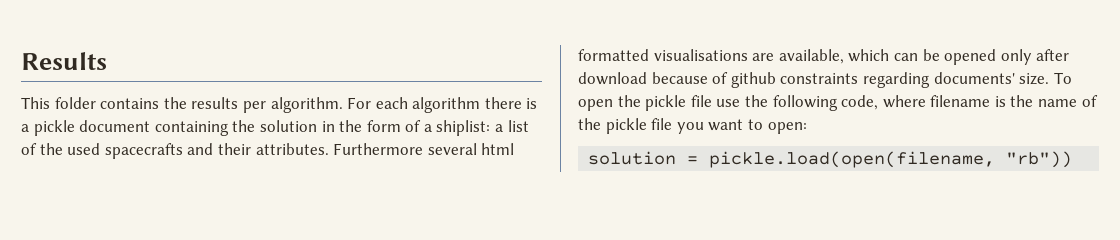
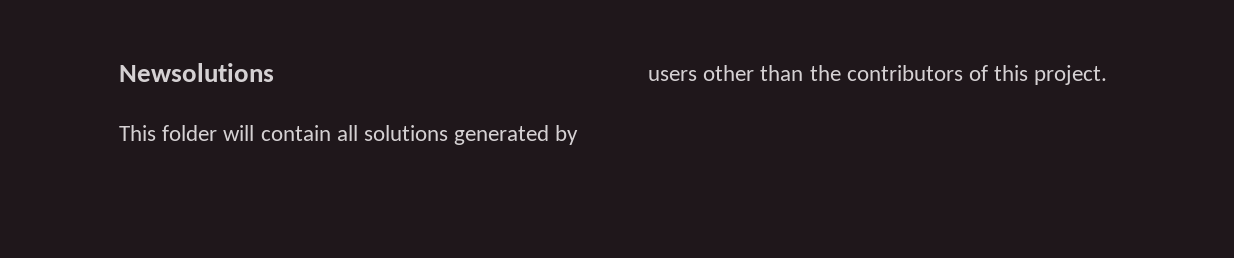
- Results
+ Newsolutions
- This folder contains the results per algorithm. For each algorithm there is a pickle document containing the solution in the form of a shiplist: a list of the used spacecrafts and their attributes. Furthermore several html formatted visualisations are available, which can be opened only after download because of github constraints regarding documents' size. To open the pickle file use the following code, where filename is the name of the pickle file you want to open:
- solution = pickle.load(open(filename, "rb"))
+ This folder will contain all solutions generated by users other than the contributors of this project.

